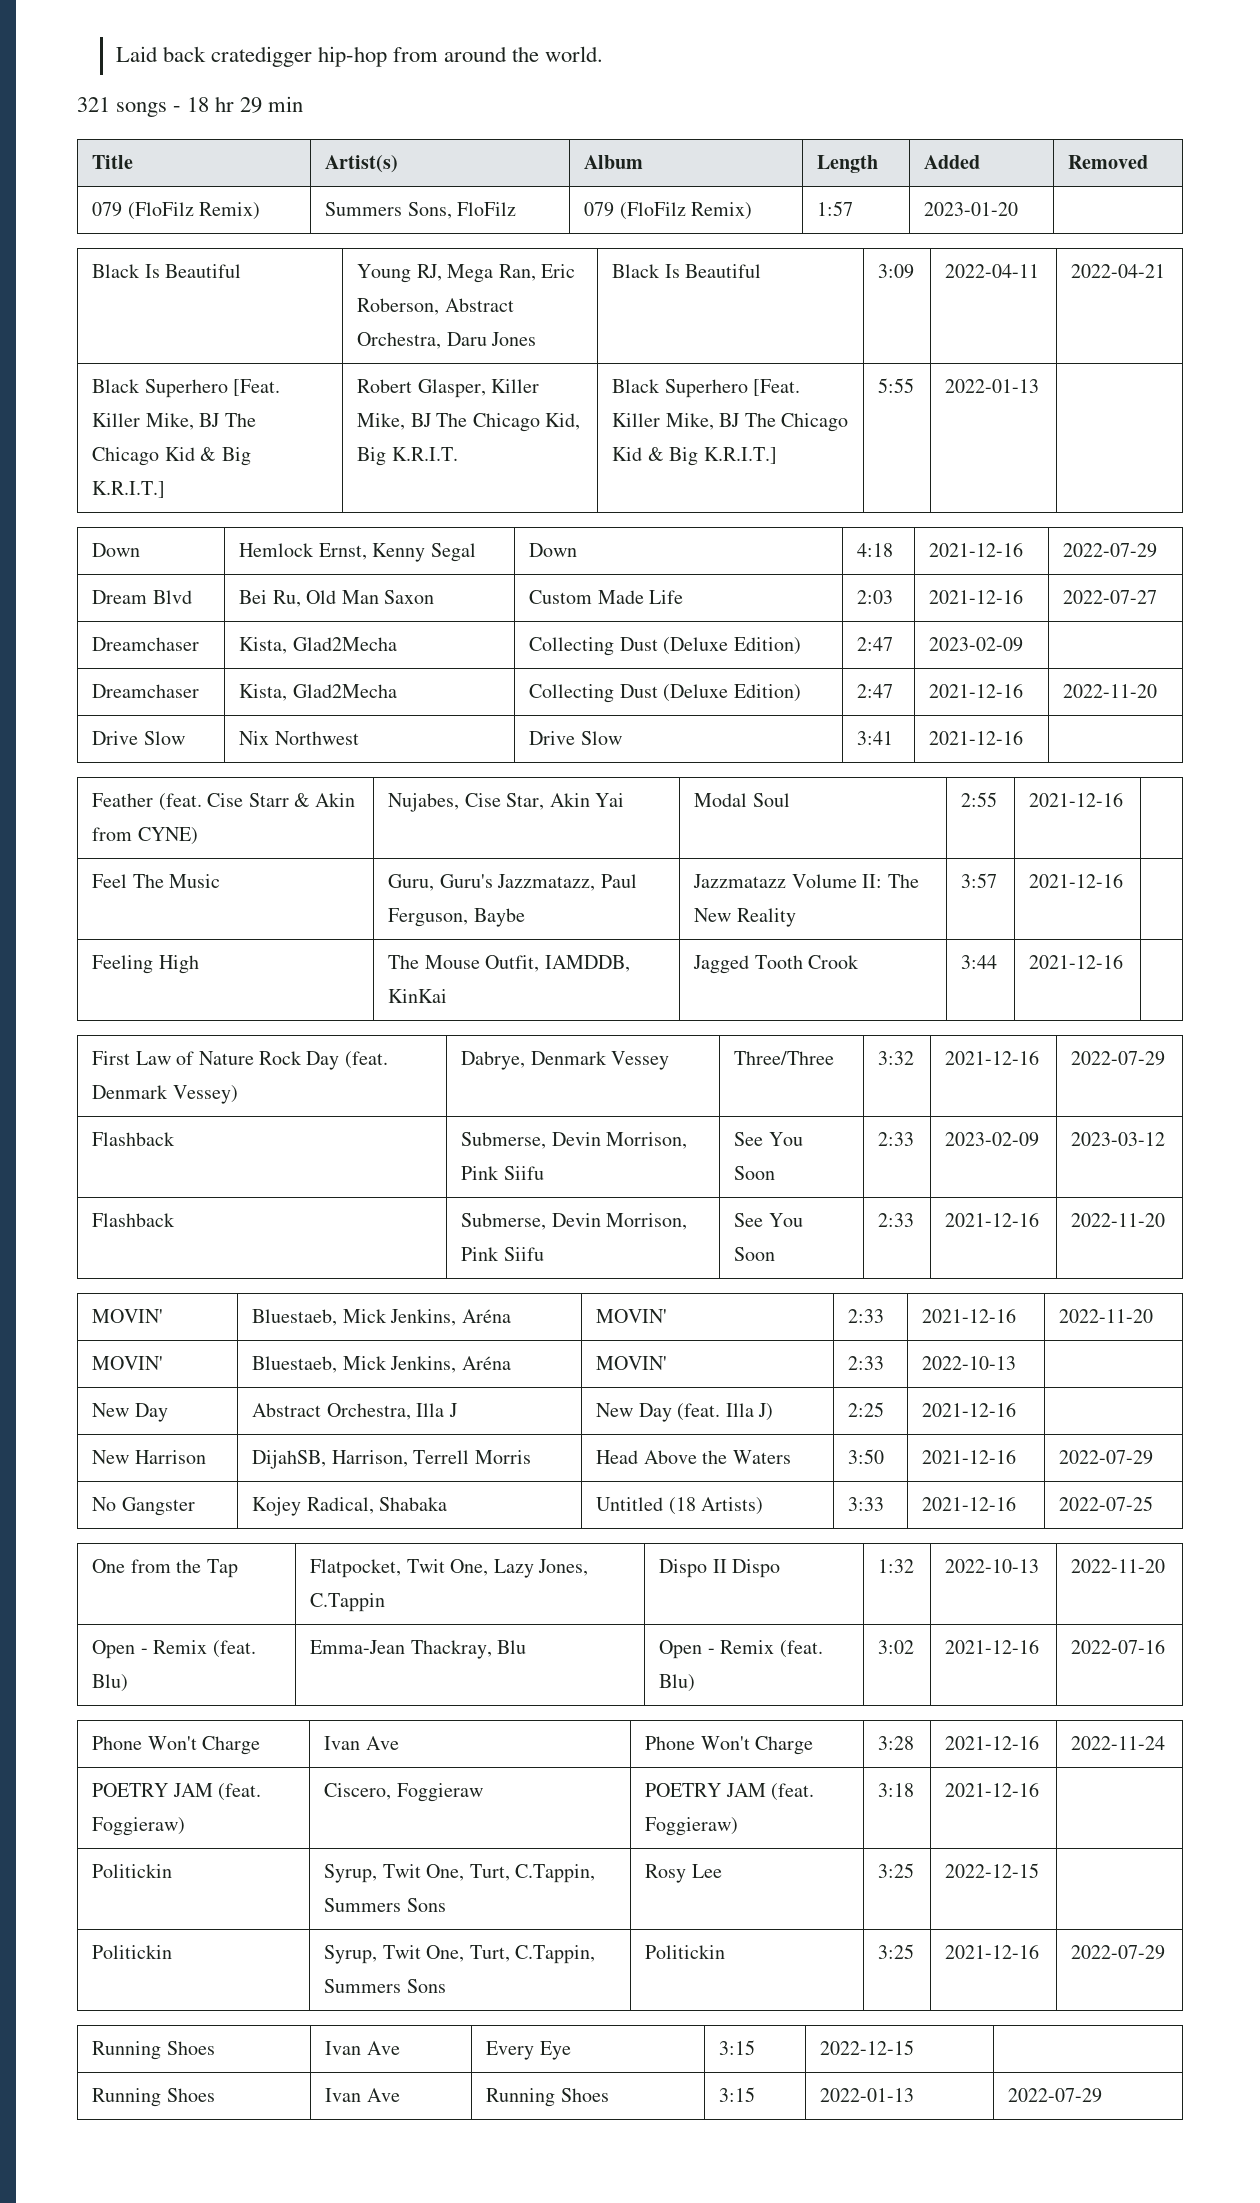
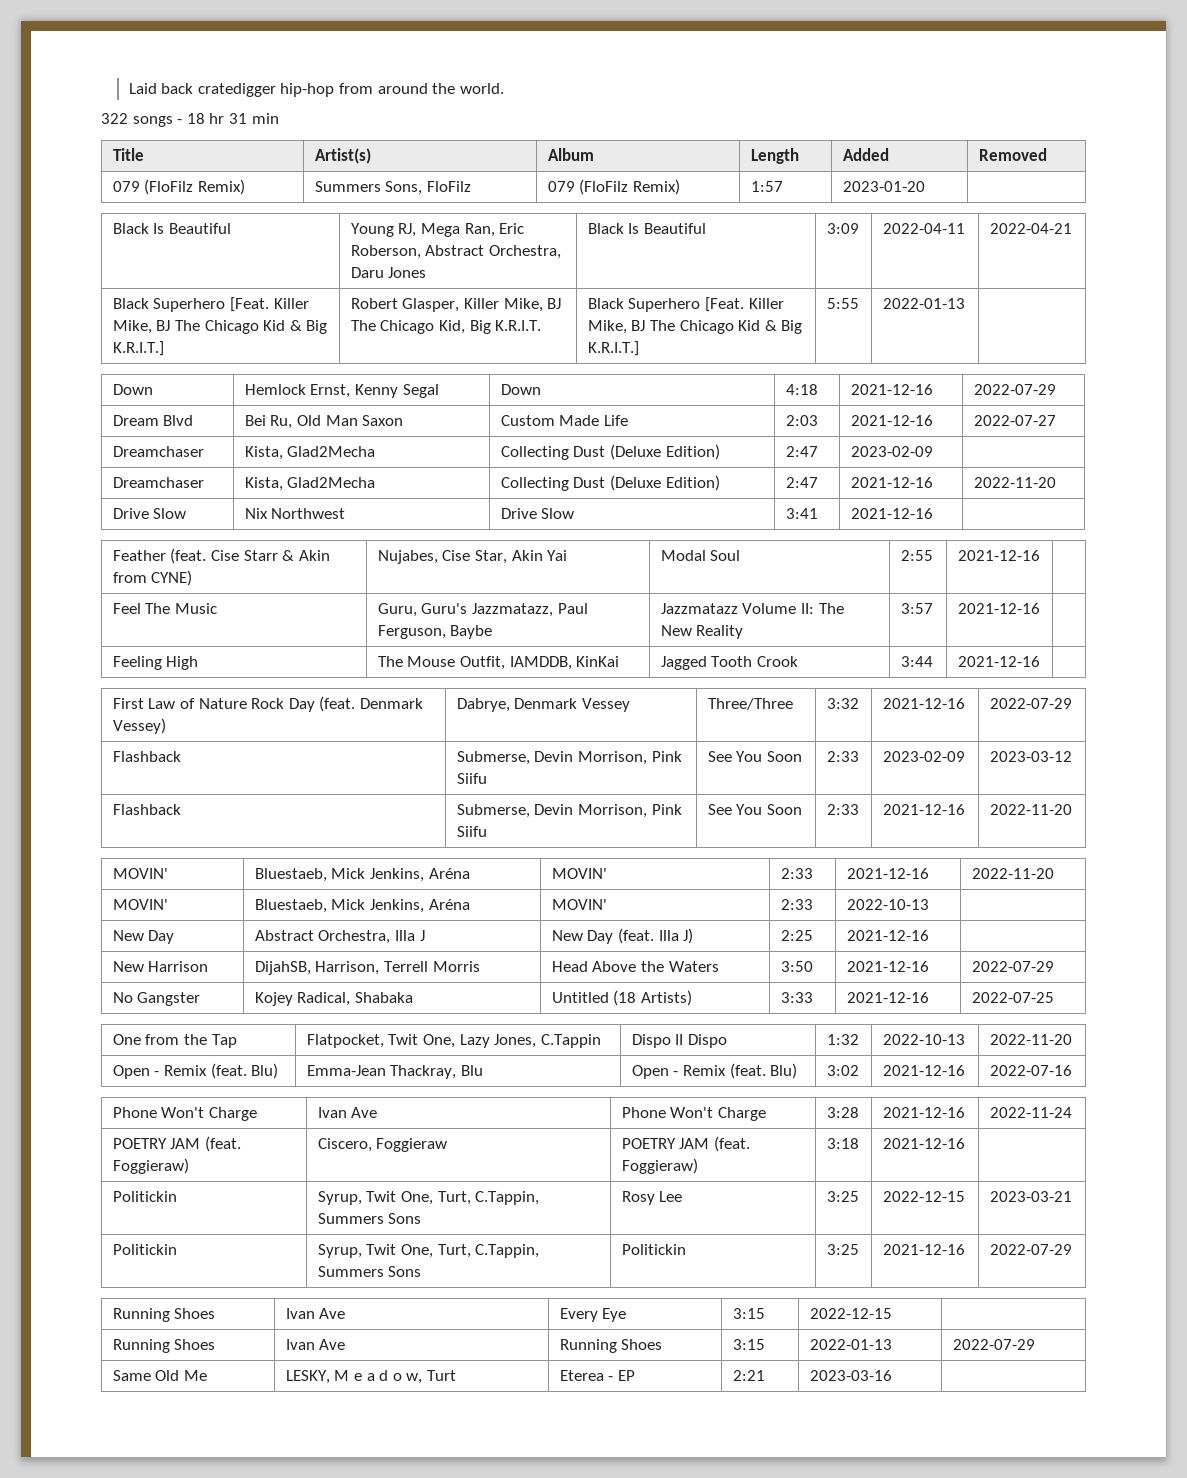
- 321 songs - 18 hr 29 min
+ 322 songs - 18 hr 31 min
- Politickin | Syrup, Twit One, Turt, C.Tappin, Summers Sons | Rosy Lee | 3:25 | 2022-12-15 |
+ Politickin | Syrup, Twit One, Turt, C.Tappin, Summers Sons | Rosy Lee | 3:25 | 2022-12-15 | 2023-03-21
+ Same Old Me | LESKY, M e a d o w, Turt | Eterea - EP | 2:21 | 2023-03-16 |

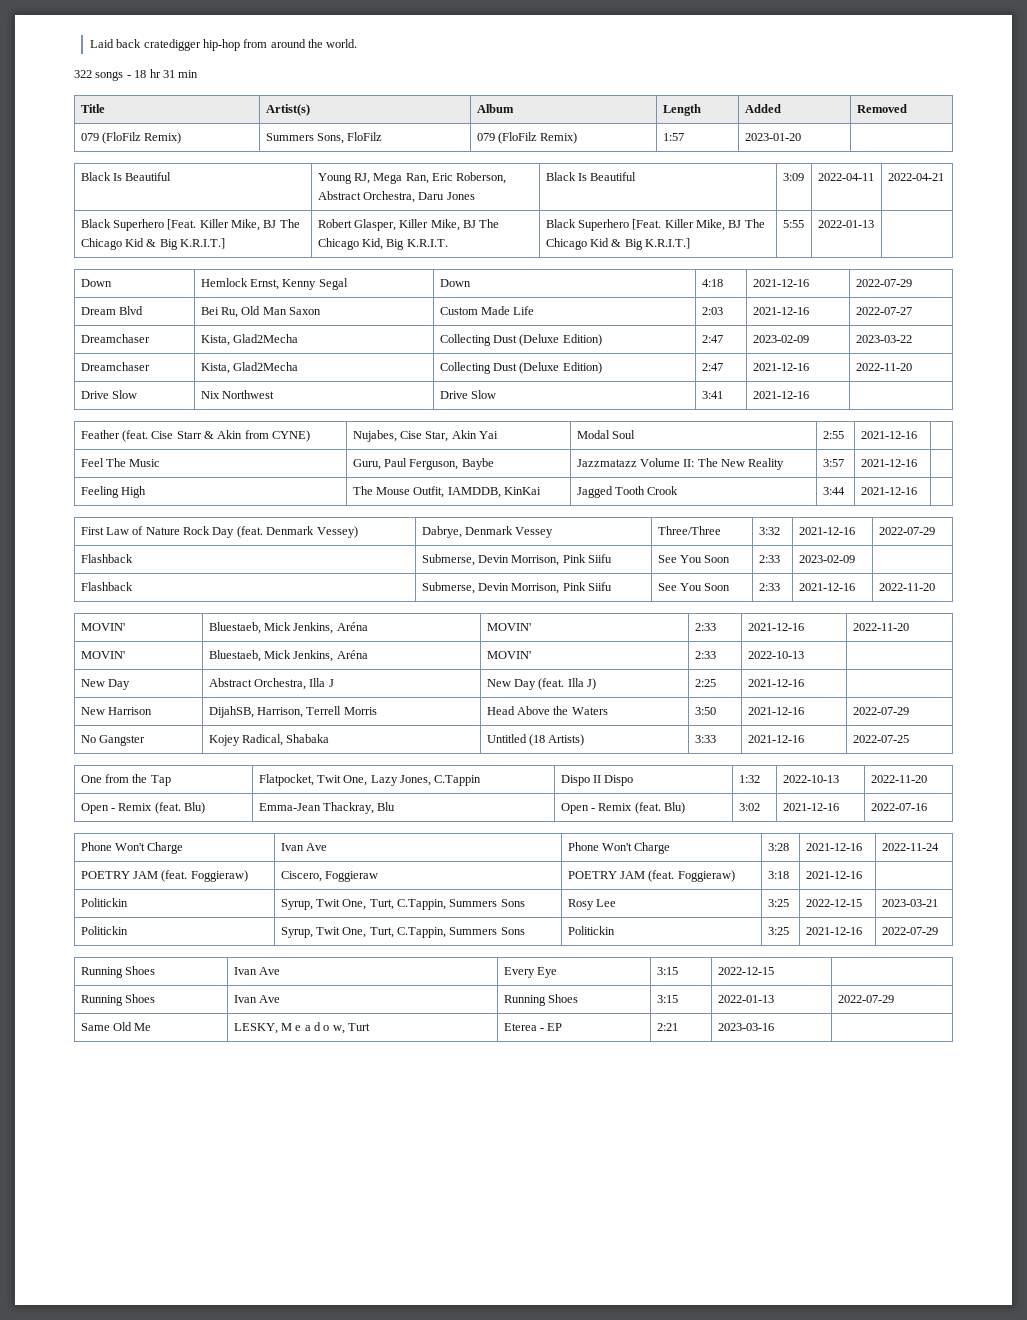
- Dreamchaser | Kista, Glad2Mecha | Collecting Dust (Deluxe Edition) | 2:47 | 2023-02-09 |
+ Dreamchaser | Kista, Glad2Mecha | Collecting Dust (Deluxe Edition) | 2:47 | 2023-02-09 | 2023-03-22
- Feel The Music | Guru, Guru's Jazzmatazz, Paul Ferguson, Baybe | Jazzmatazz Volume II: The New Reality | 3:57 | 2021-12-16 |
+ Feel The Music | Guru, Paul Ferguson, Baybe | Jazzmatazz Volume II: The New Reality | 3:57 | 2021-12-16 |
- Flashback | Submerse, Devin Morrison, Pink Siifu | See You Soon | 2:33 | 2023-02-09 | 2023-03-12
+ Flashback | Submerse, Devin Morrison, Pink Siifu | See You Soon | 2:33 | 2023-02-09 |

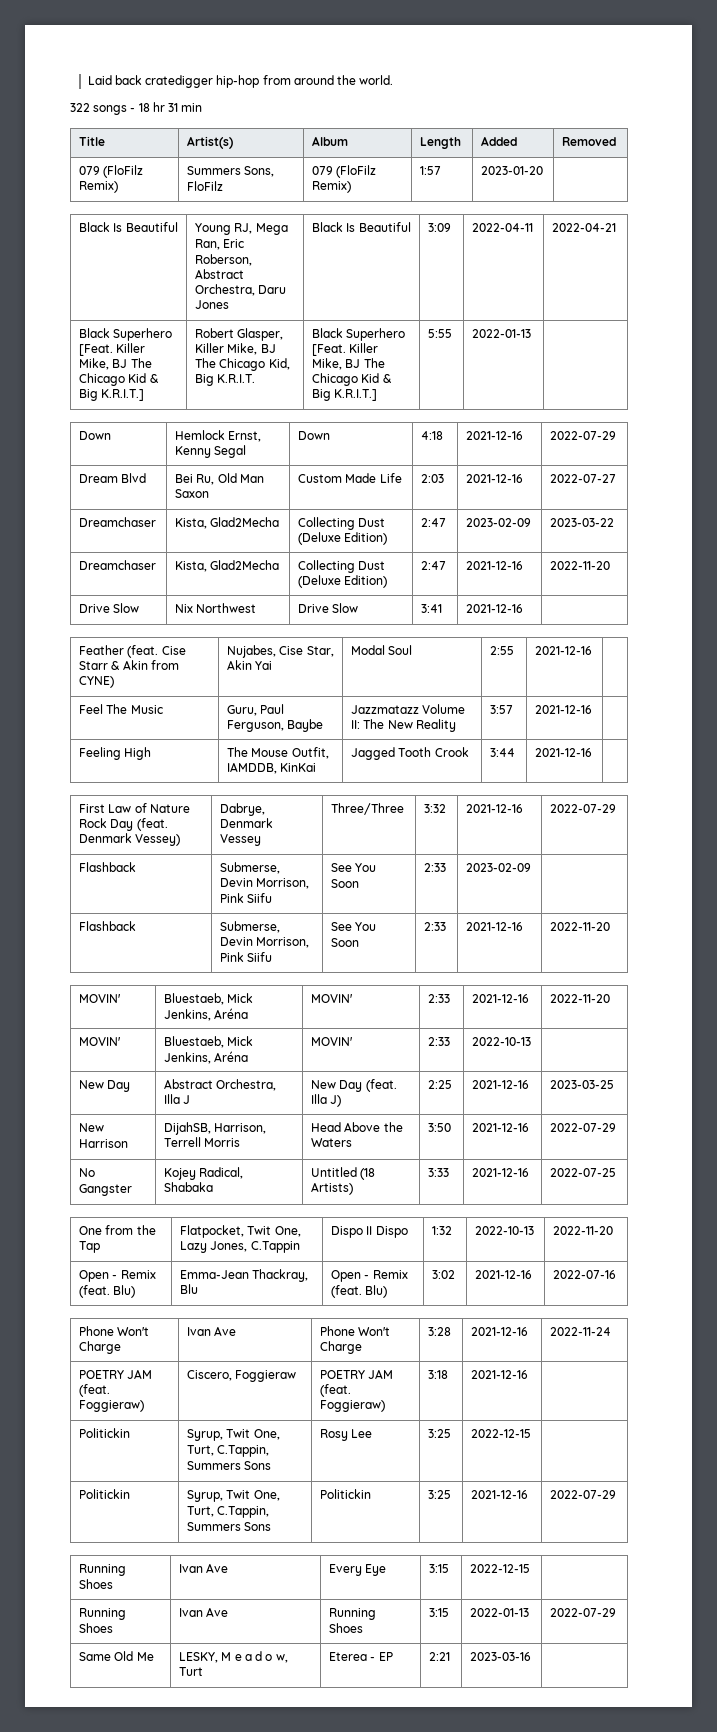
- New Day | Abstract Orchestra, Illa J | New Day (feat. Illa J) | 2:25 | 2021-12-16 |
+ New Day | Abstract Orchestra, Illa J | New Day (feat. Illa J) | 2:25 | 2021-12-16 | 2023-03-25
- Politickin | Syrup, Twit One, Turt, C.Tappin, Summers Sons | Rosy Lee | 3:25 | 2022-12-15 | 2023-03-21
+ Politickin | Syrup, Twit One, Turt, C.Tappin, Summers Sons | Rosy Lee | 3:25 | 2022-12-15 |

